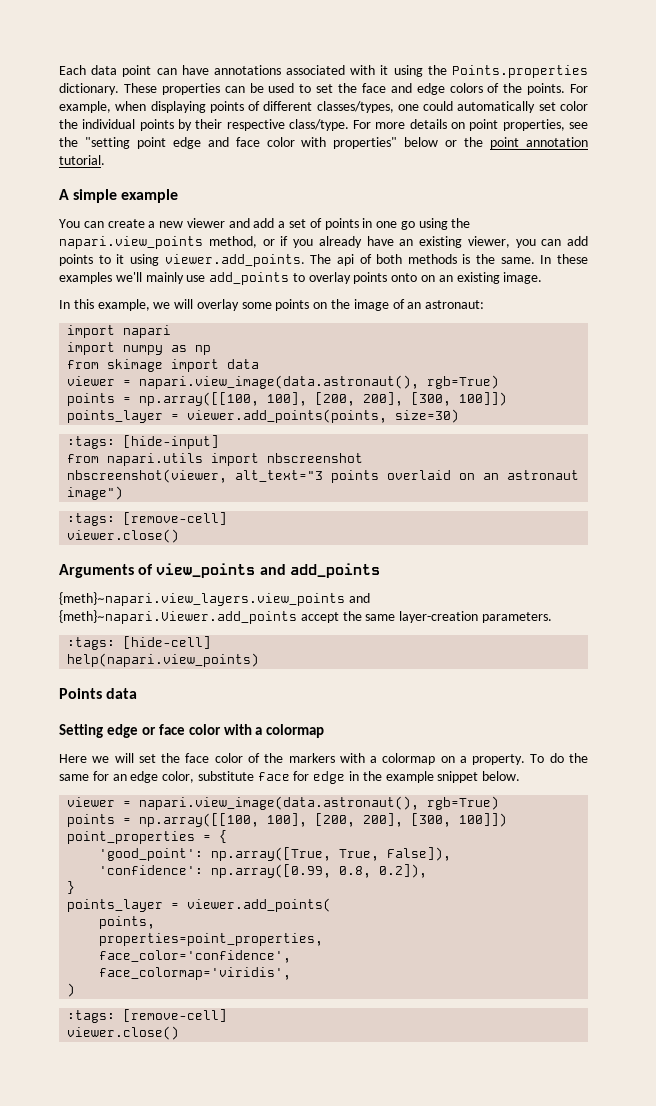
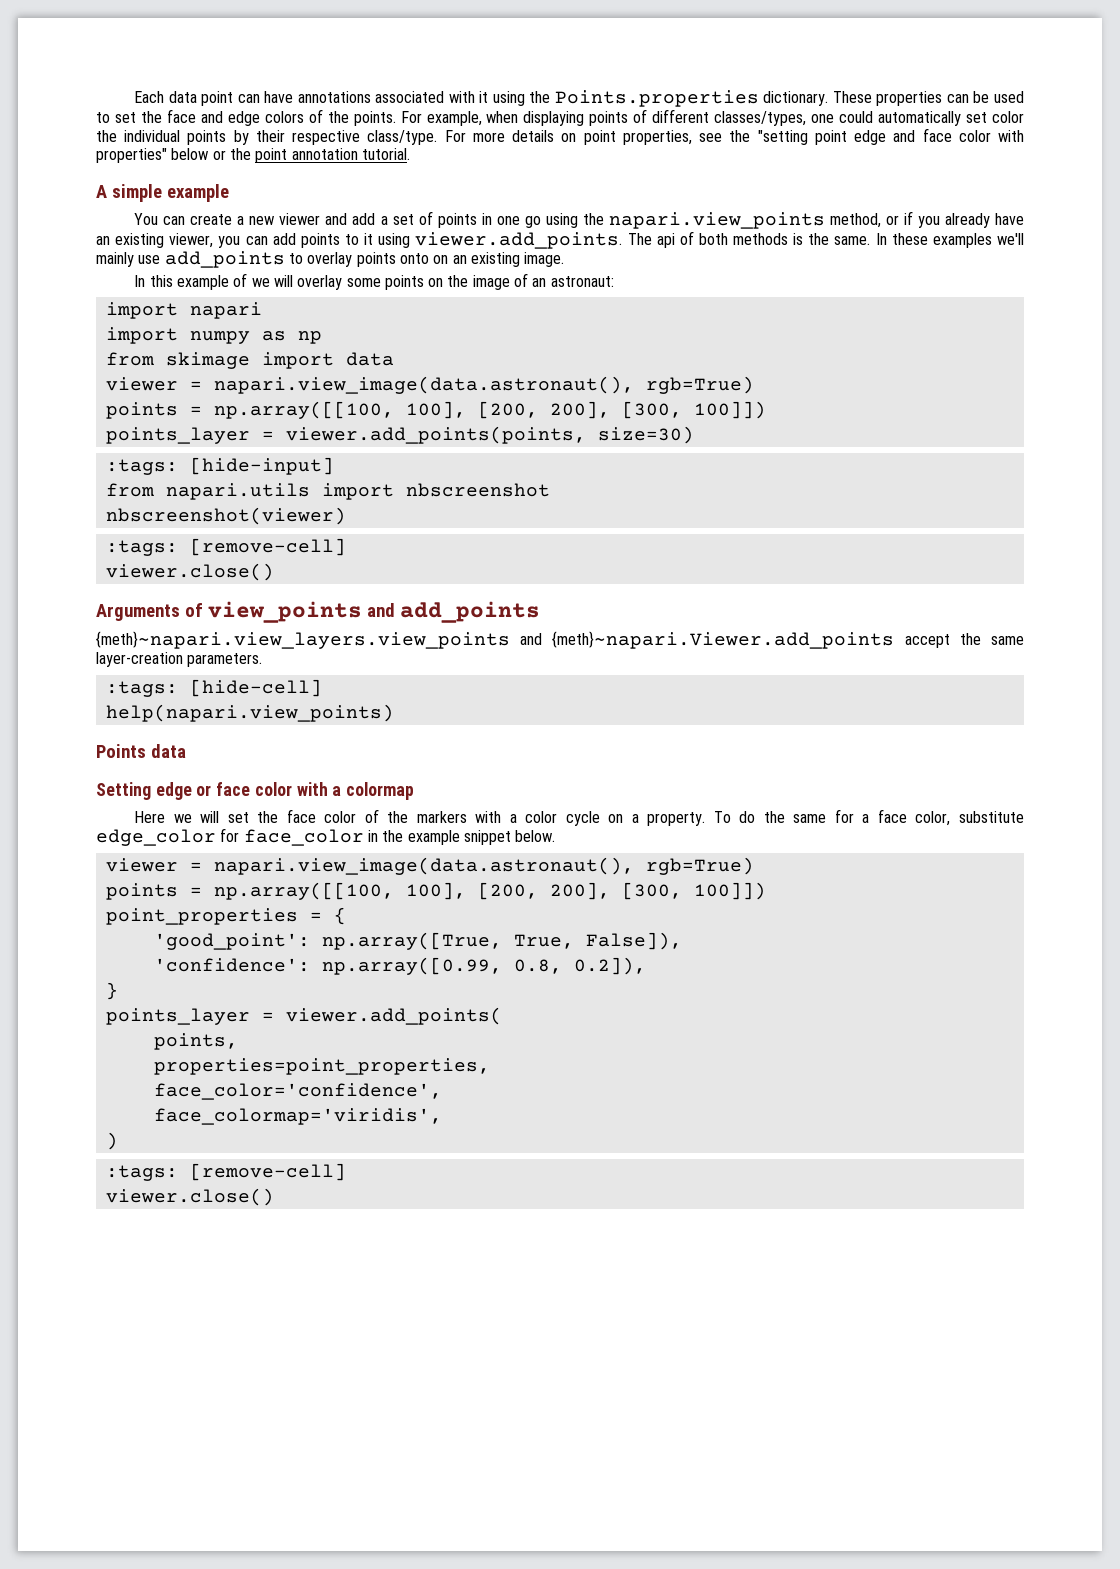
- In this example, we will overlay some points on the image of an astronaut:
+ In this example of we will overlay some points on the image of an astronaut:
- nbscreenshot(viewer, alt_text="3 points overlaid on an astronaut image")
+ nbscreenshot(viewer)
- Here we will set the face color of the markers with a colormap on a property.
+ Here we will set the face color of the markers with a color cycle on a property.
- To do the same for an edge color, substitute face for edge in the example snippet below.
+ To do the same for a face color, substitute edge_color for face_color in the example snippet below.

